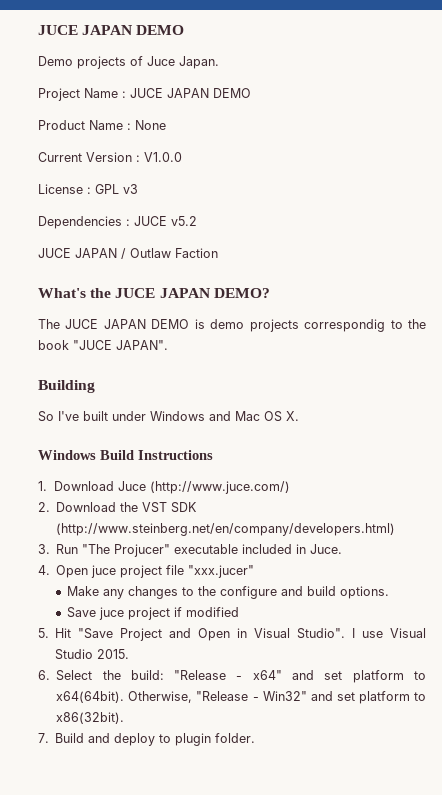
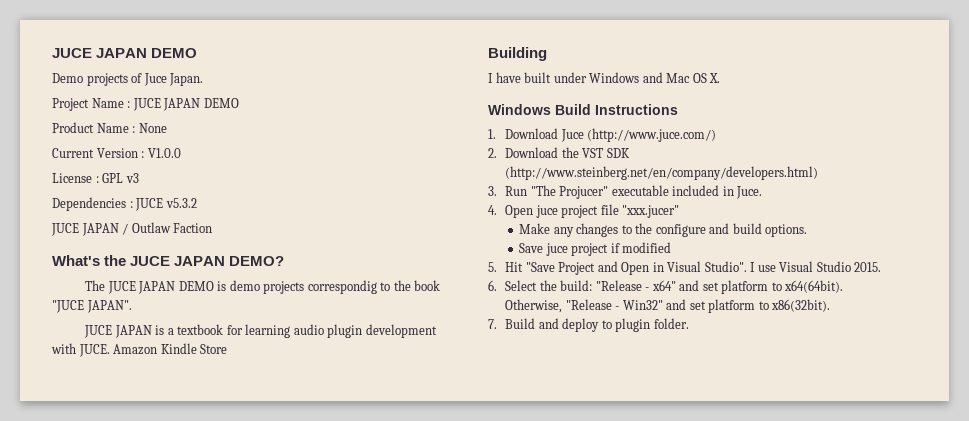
- Dependencies : JUCE v5.2
+ Dependencies : JUCE v5.3.2
+ JUCE JAPAN is a textbook for learning audio plugin development with JUCE. Amazon Kindle Store
- So I've built under Windows and Mac OS X.
+ I have built under Windows and Mac OS X.

